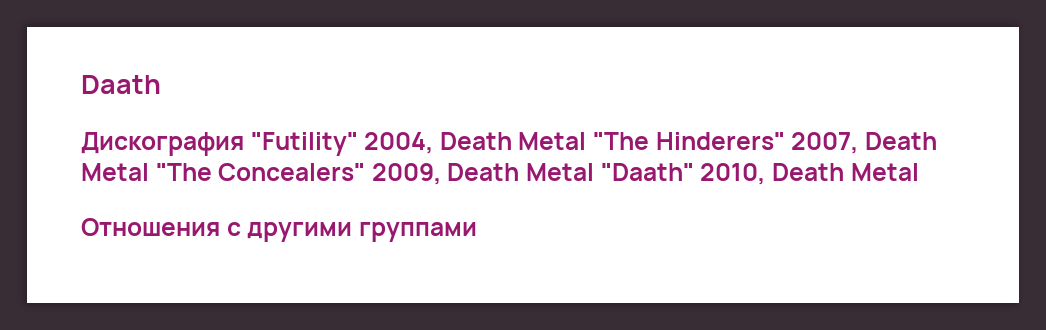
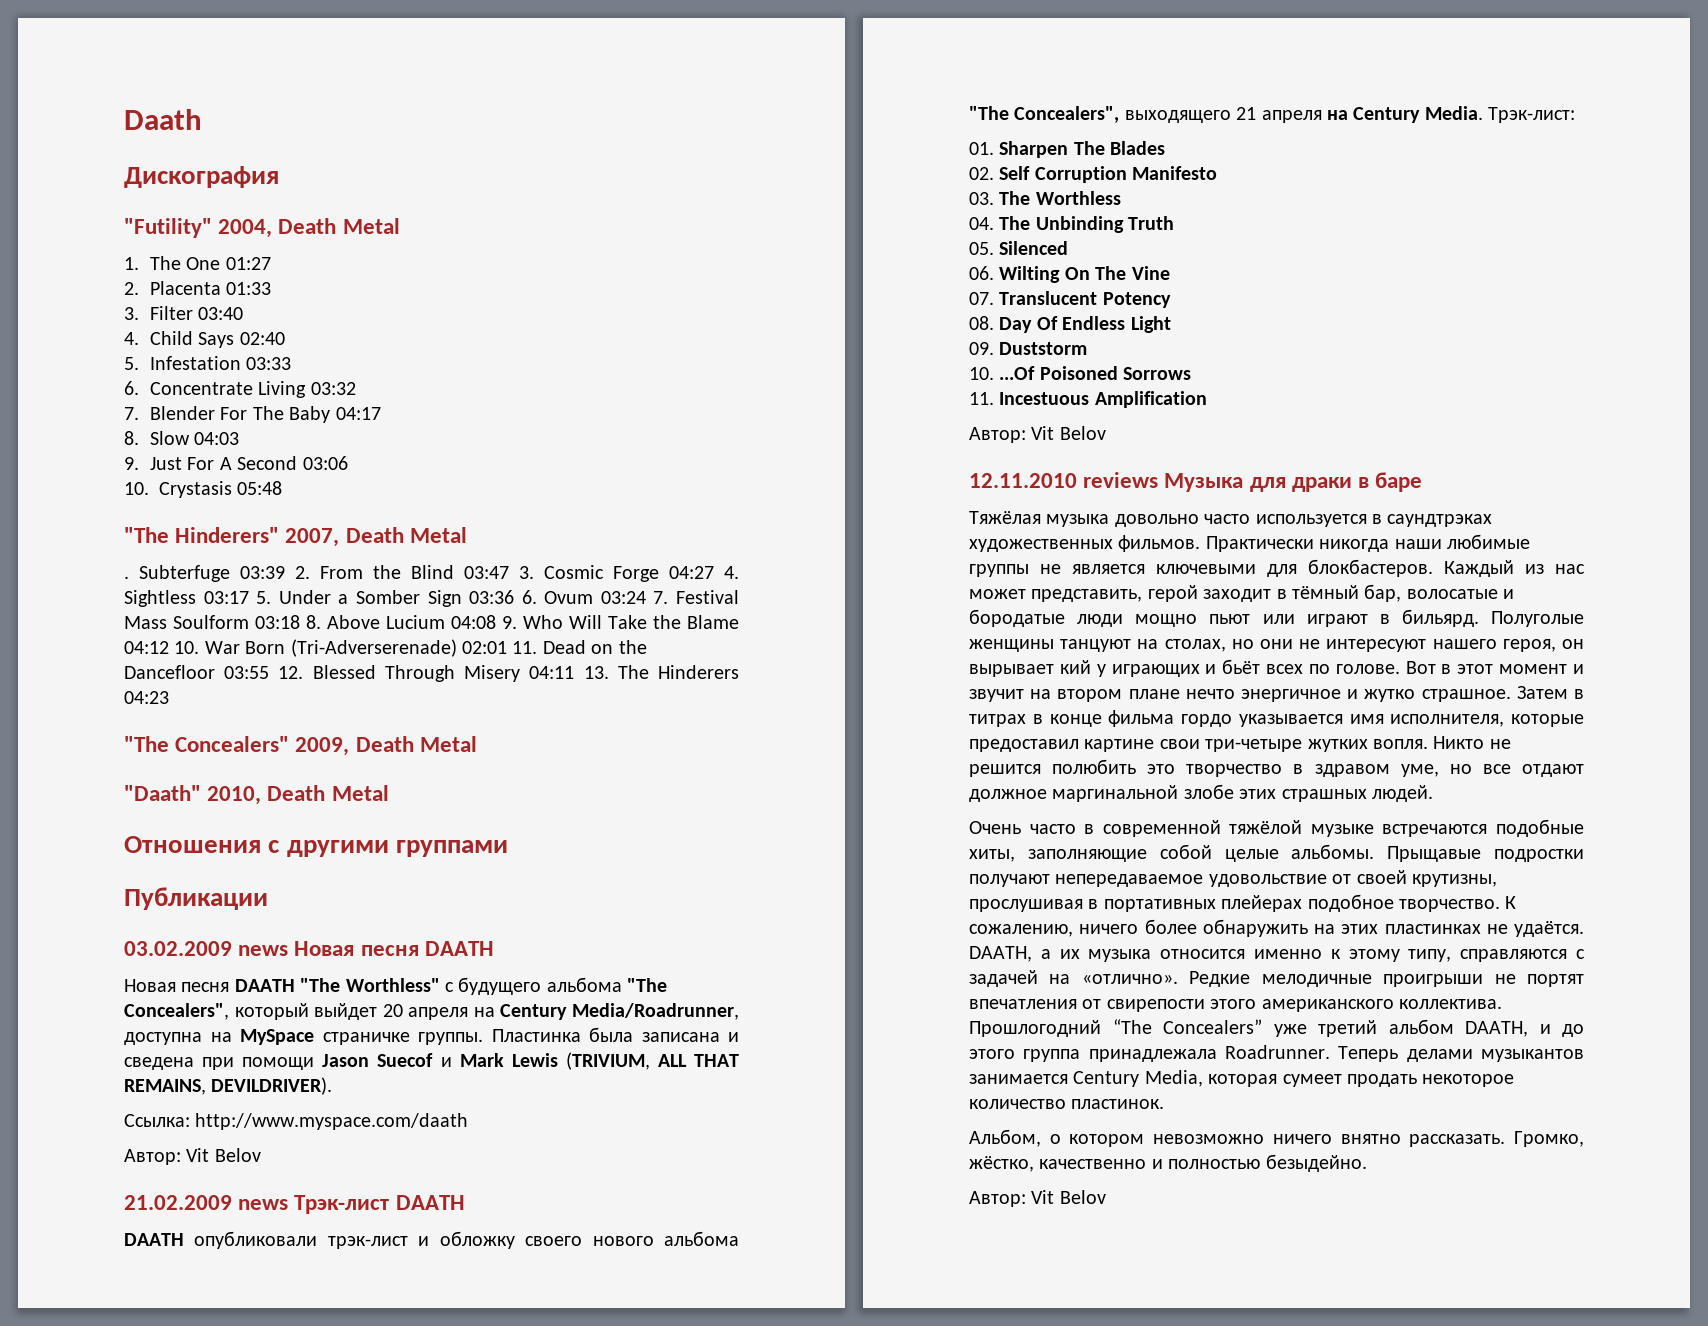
- Дискография "Futility" 2004, Death Metal "The Hinderers" 2007, Death Metal "The Concealers" 2009, Death Metal "Daath" 2010, Death Metal
+ Дискография
+ "Futility" 2004, Death Metal
+ 1. The One 01:27
+ 2. Placenta 01:33
+ 3. Filter 03:40
+ 4. Child Says 02:40
+ 5. Infestation 03:33
+ 6. Concentrate Living 03:32
+ 7. Blender For The Baby 04:17
+ 8. Slow 04:03
+ 9. Just For A Second 03:06
+ 10. Crystasis 05:48
+ "The Hinderers" 2007, Death Metal
+ . Subterfuge 03:39 2. From the Blind 03:47 3. Cosmic Forge 04:27 4. Sightless 03:17 5. Under a Somber Sign 03:36 6. Ovum 03:24 7. Festival Mass Soulform 03:18 8. Above Lucium 04:08 9. Who Will Take the Blame 04:12 10. War Born (Tri-Adverserenade) 02:01 11. Dead on the Dancefloor 03:55 12. Blessed Through Misery 04:11 13. The Hinderers 04:23
+ "The Concealers" 2009, Death Metal
+ "Daath" 2010, Death Metal
+ Публикации
+ 03.02.2009 news Новая песня DAATH
+ Новая песня DAATH "The Worthless" с будущего альбома "The Concealers", который выйдет 20 апреля на Century Media/Roadrunner, доступна на MySpace страничке группы. Пластинка была записана и сведена при помощи Jason Suecof и Mark Lewis (TRIVIUM, ALL THAT REMAINS, DEVILDRIVER).
+ Ссылка: http://www.myspace.com/daath
+ Автор: Vit Belov
+ 21.02.2009 news Трэк-лист DAATH
+ DAATH опубликовали трэк-лист и обложку своего нового альбома "The Concealers", выходящего 21 апреля на Century Media. Трэк-лист:
+ 01. Sharpen The Blades
+ 02. Self Corruption Manifesto
+ 03. The Worthless
+ 04. The Unbinding Truth
+ 05. Silenced
+ 06. Wilting On The Vine
+ 07. Translucent Potency
+ 08. Day Of Endless Light
+ 09. Duststorm
+ 10. ...Of Poisoned Sorrows
+ 11. Incestuous Amplification
+ Автор: Vit Belov
+ 12.11.2010 reviews Музыка для драки в баре
+ Тяжёлая музыка довольно часто используется в саундтрэках художественных фильмов. Практически никогда наши любимые группы не является ключевыми для блокбастеров. Каждый из нас может представить, герой заходит в тёмный бар, волосатые и бородатые люди мощно пьют или играют в бильярд. Полуголые женщины танцуют на столах, но они не интересуют нашего героя, он вырывает кий у играющих и бьёт всех по голове. Вот в этот момент и звучит на втором плане нечто энергичное и жутко страшное. Затем в титрах в конце фильма гордо указывается имя исполнителя, которые предоставил картине свои три-четыре жутких вопля. Никто не решится полюбить это творчество в здравом уме, но все отдают должное маргинальной злобе этих страшных людей.
+ Очень часто в современной тяжёлой музыке встречаются подобные хиты, заполняющие собой целые альбомы. Прыщавые подростки получают непередаваемое удовольствие от своей крутизны, прослушивая в портативных плейерах подобное творчество. К сожалению, ничего более обнаружить на этих пластинках не удаётся. DAATH, а их музыка относится именно к этому типу, справляются с задачей на «отлично». Редкие мелодичные проигрыши не портят впечатления от свирепости этого американского коллектива. Прошлогодний “The Concealers” уже третий альбом DAATH, и до этого группа принадлежала Roadrunner. Теперь делами музыкантов занимается Century Media, которая сумеет продать некоторое количество пластинок.
+ Альбом, о котором невозможно ничего внятно рассказать. Громко, жёстко, качественно и полностью безыдейно.
+ Автор: Vit Belov

